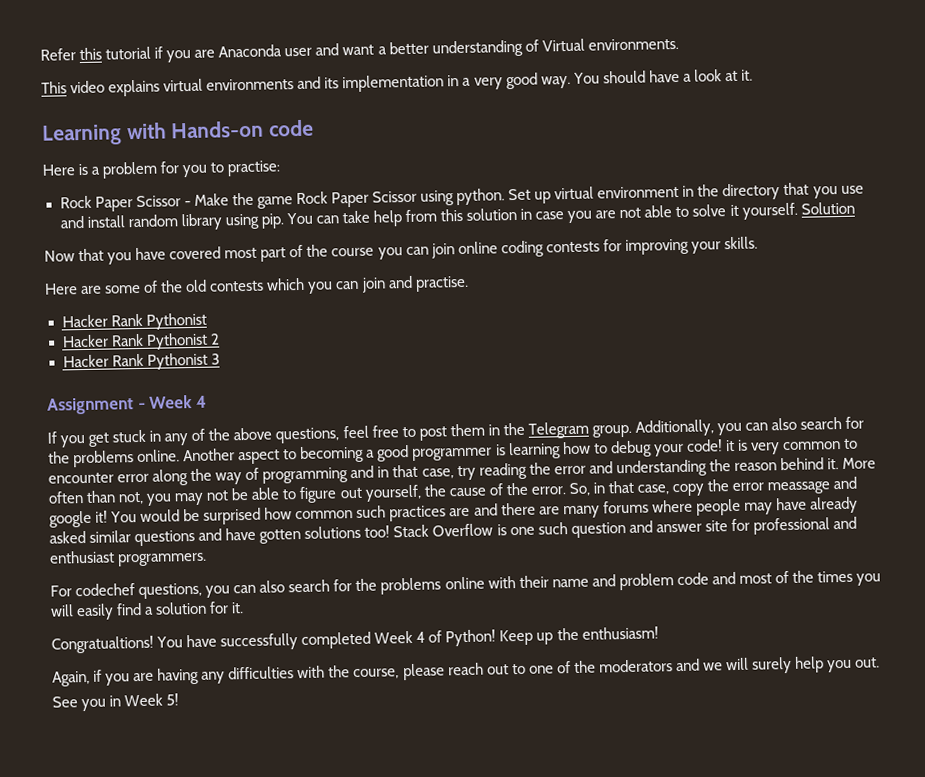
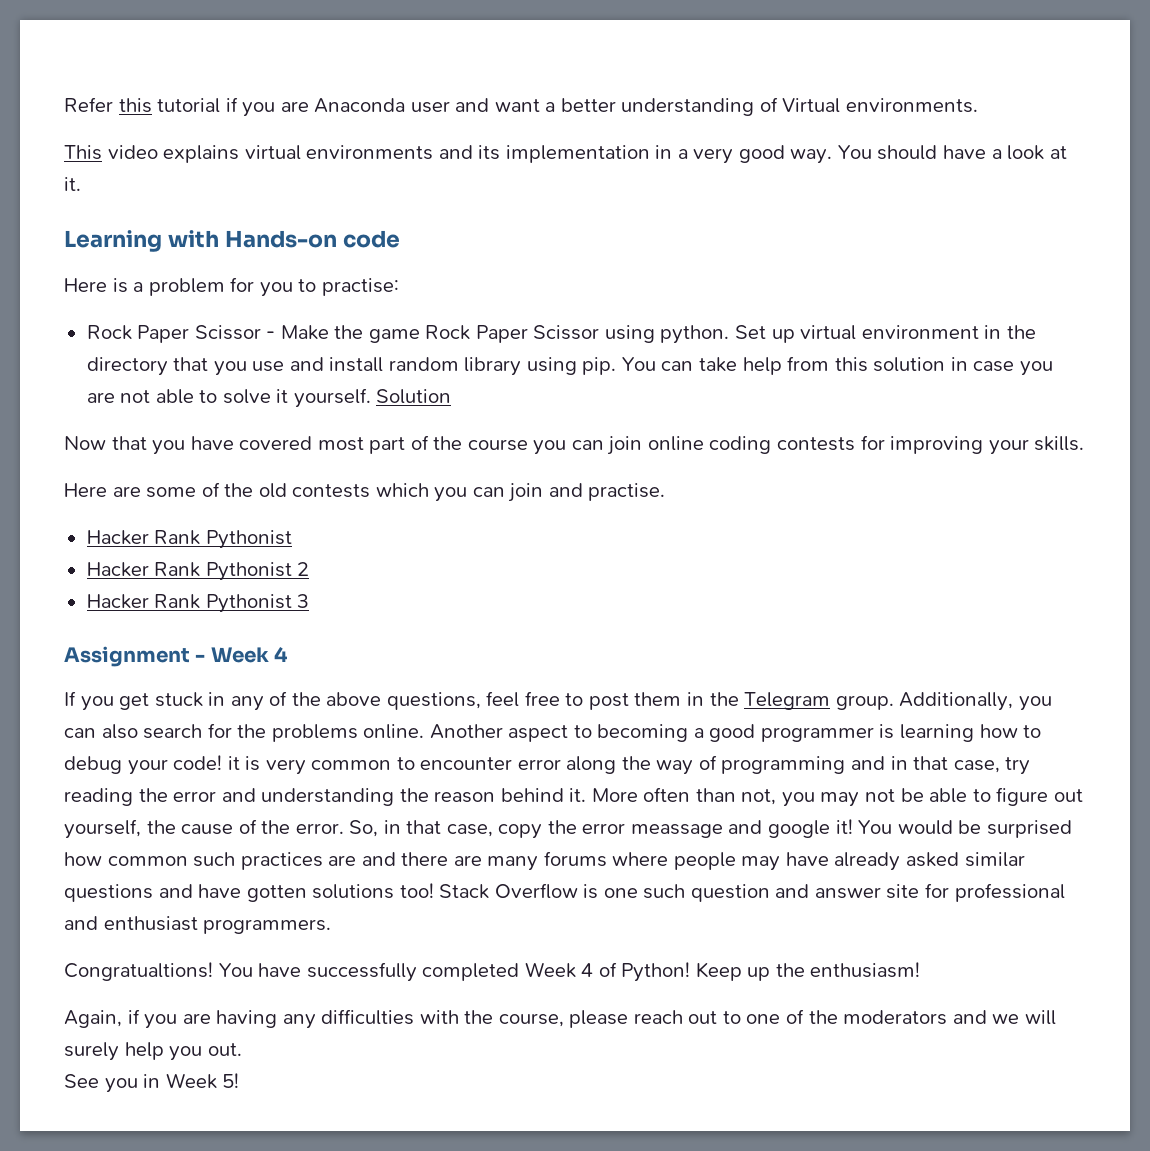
- For codechef questions, you can also search for the problems online with their name and problem code and most of the times you will easily find a solution for it.

